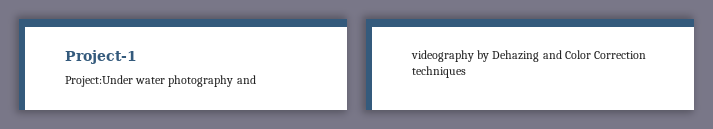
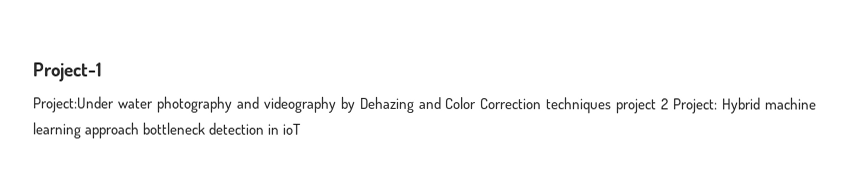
- Project:Under water photography and videography by Dehazing and Color Correction techniques
+ Project:Under water photography and videography by Dehazing and Color Correction techniques project 2 Project: Hybrid machine learning approach bottleneck detection in ioT

